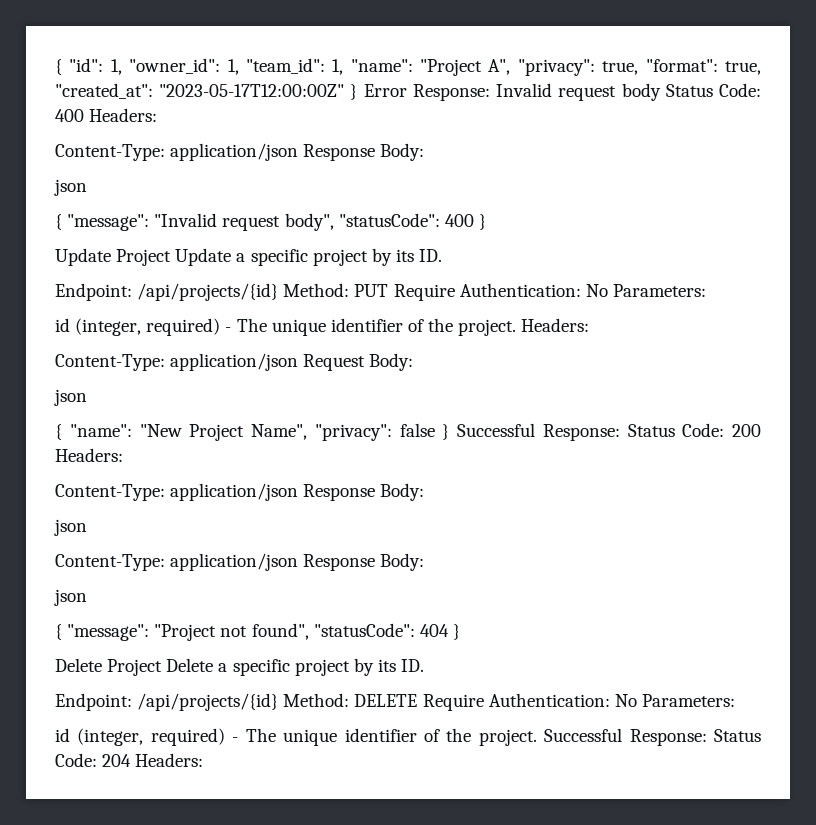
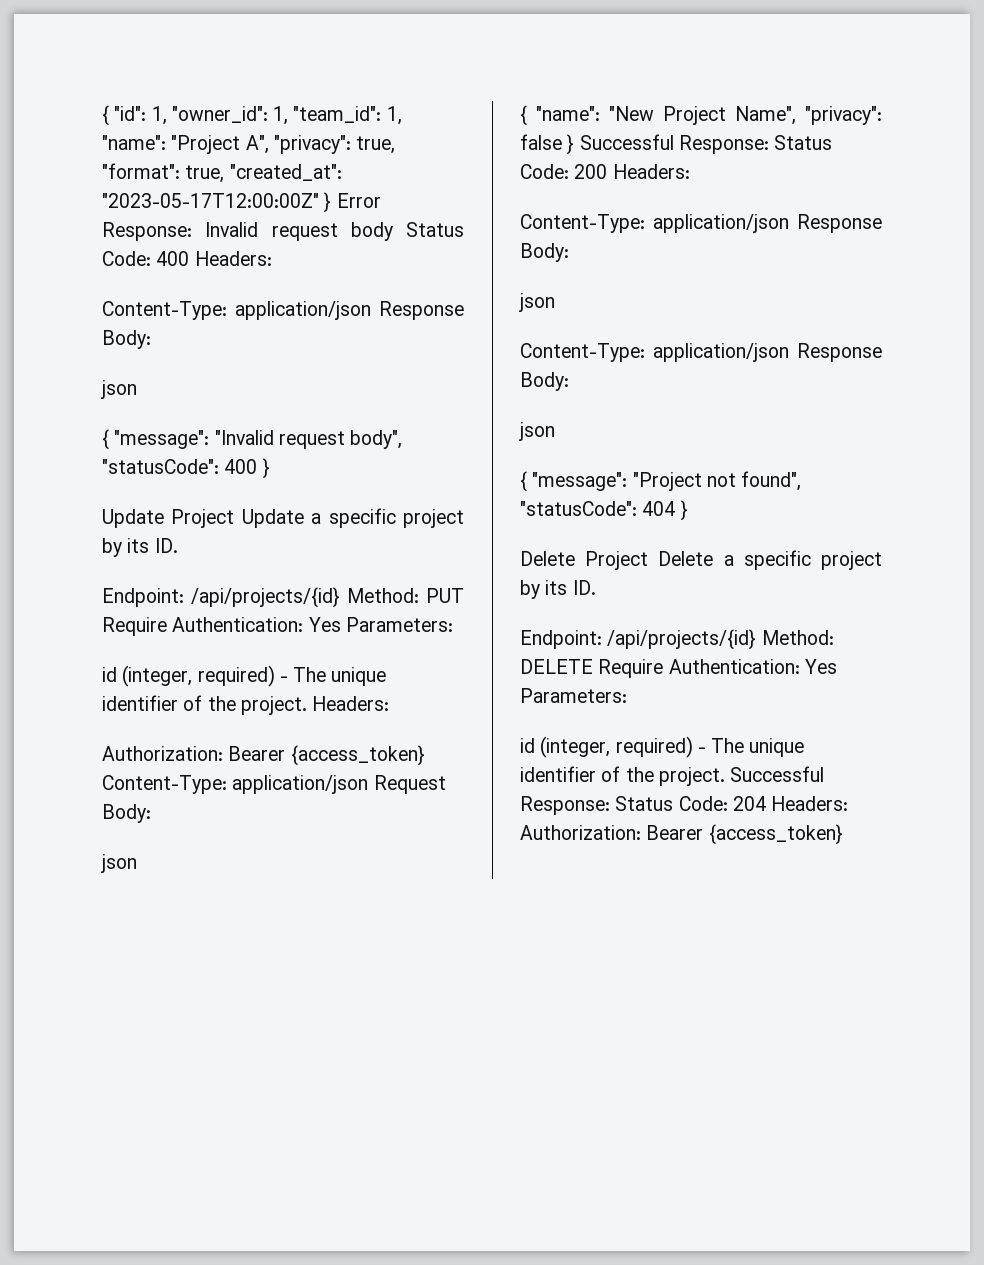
- Endpoint: /api/projects/{id} Method: PUT Require Authentication: No Parameters:
+ Endpoint: /api/projects/{id} Method: PUT Require Authentication: Yes Parameters:
- Content-Type: application/json Request Body:
+ Authorization: Bearer {access_token} Content-Type: application/json Request Body:
- Endpoint: /api/projects/{id} Method: DELETE Require Authentication: No Parameters:
+ Endpoint: /api/projects/{id} Method: DELETE Require Authentication: Yes Parameters:
- Successful Response: Status Code: 204 Headers:
+ Successful Response: Status Code: 204 Headers: Authorization: Bearer {access_token}

